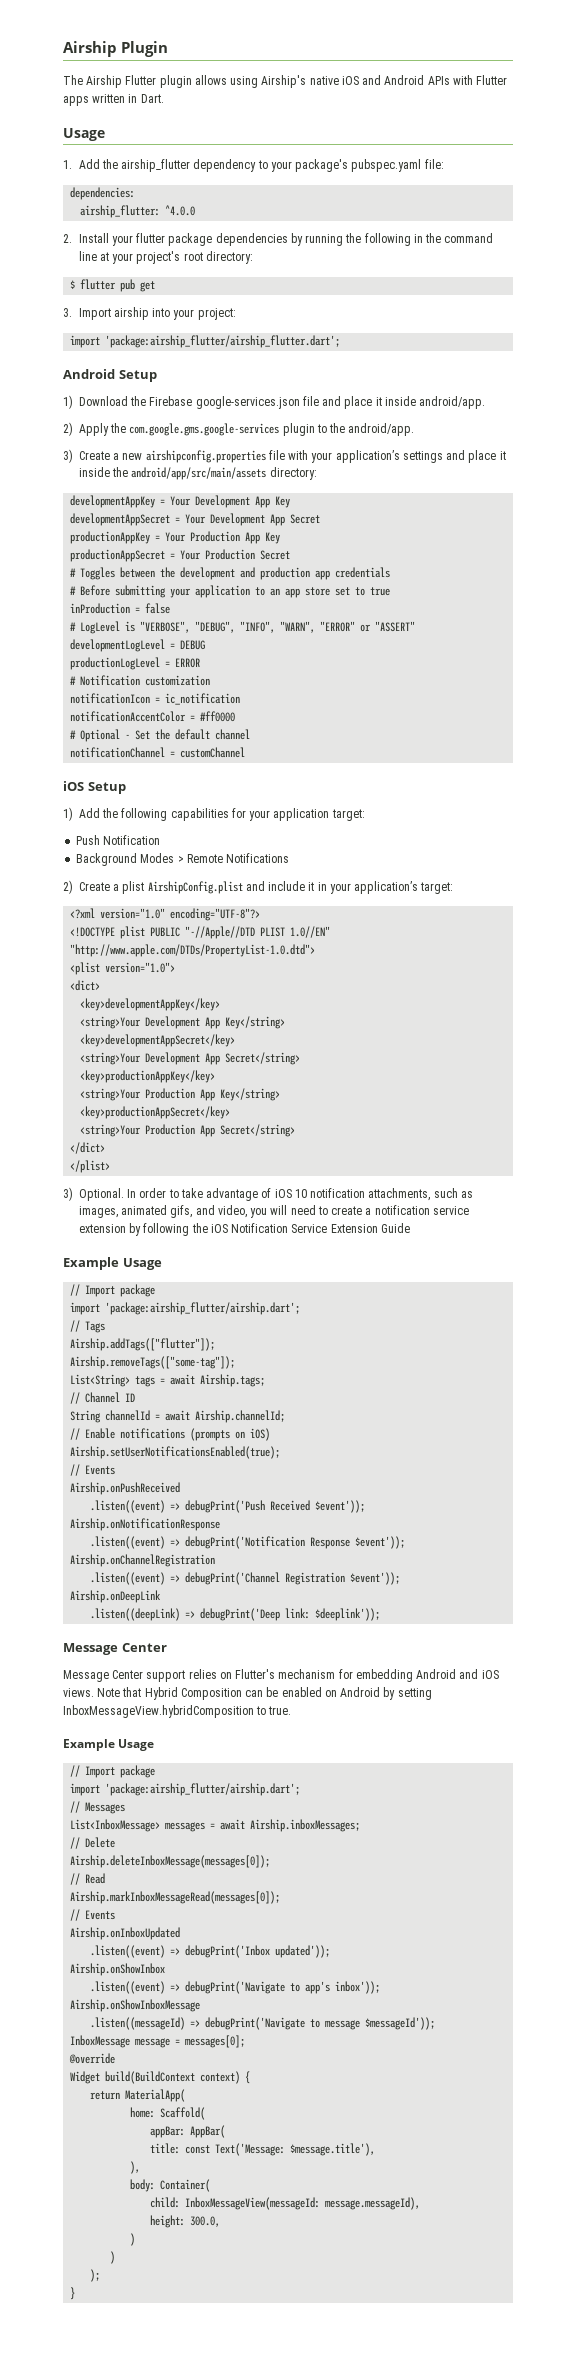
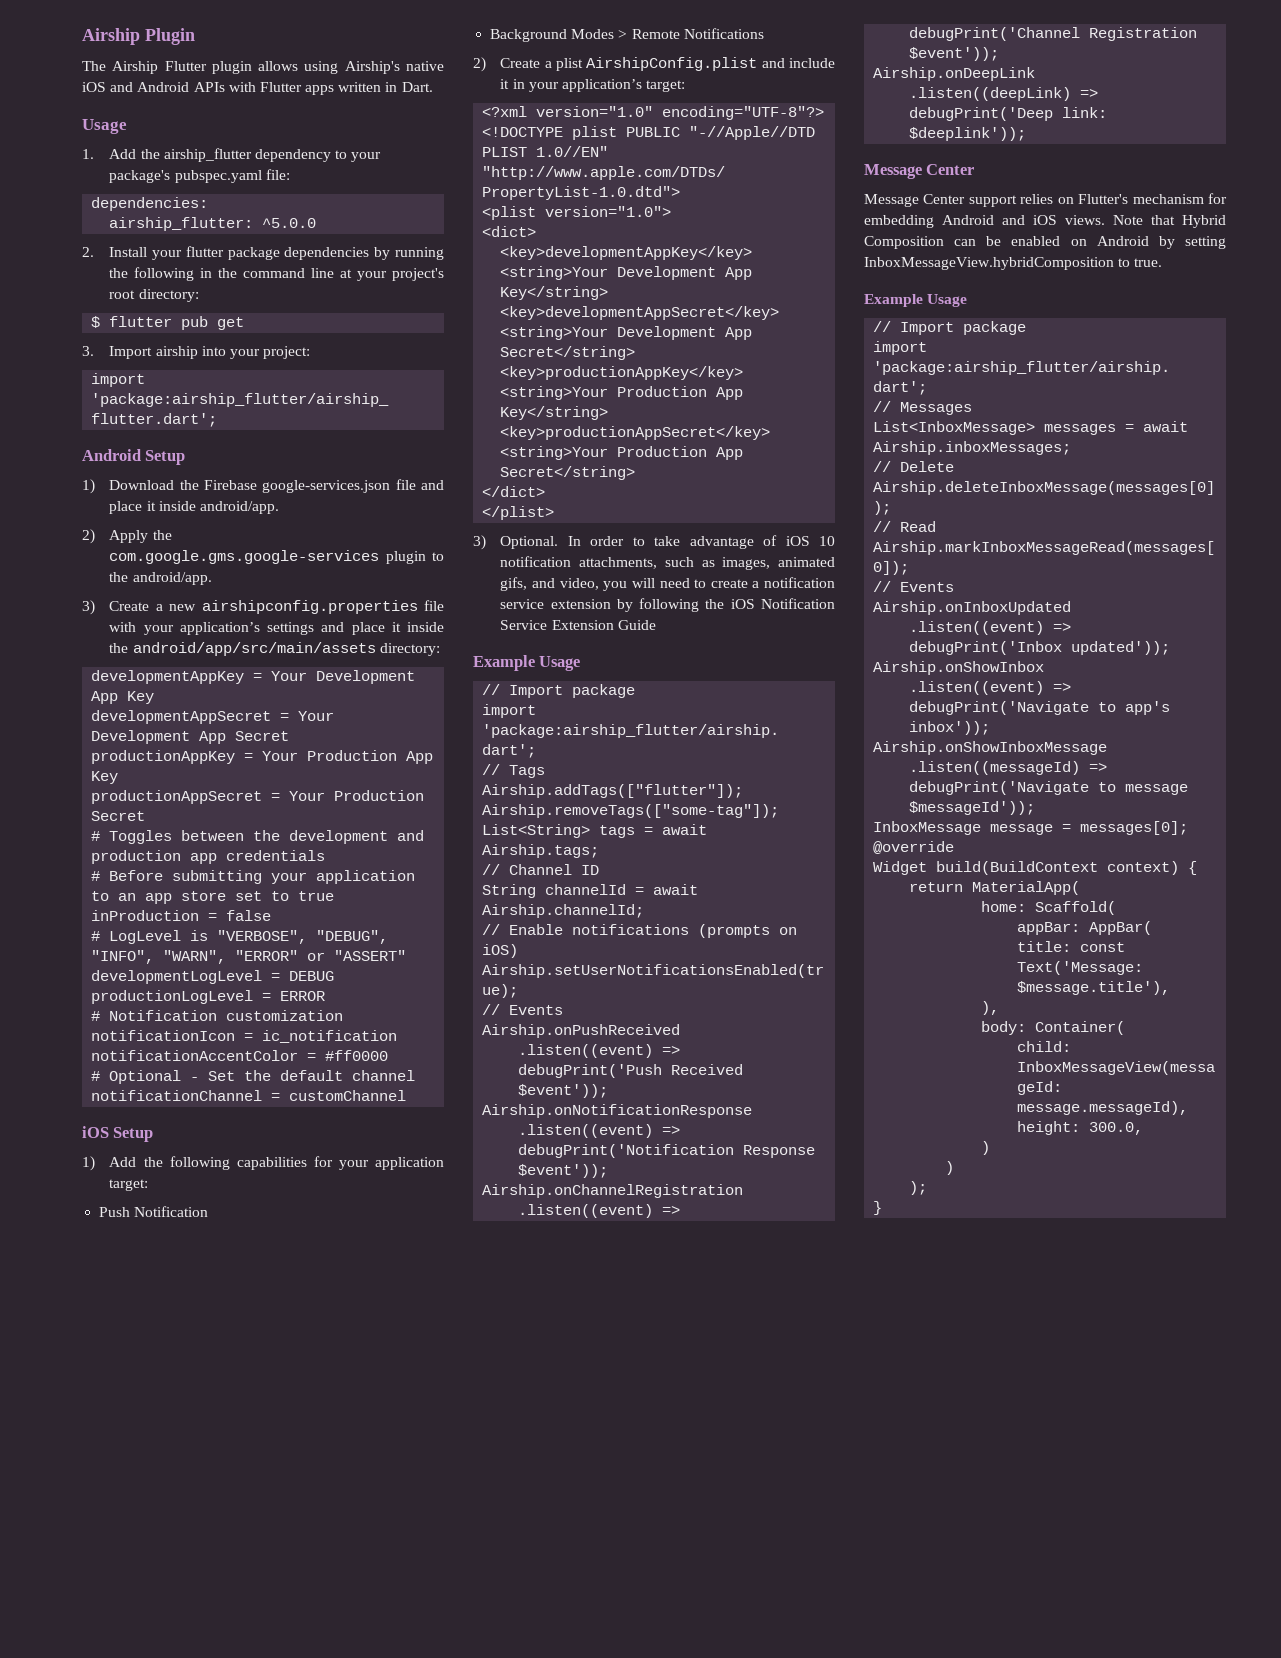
- airship_flutter: ^4.0.0
+ airship_flutter: ^5.0.0

